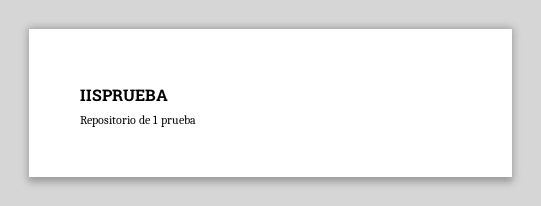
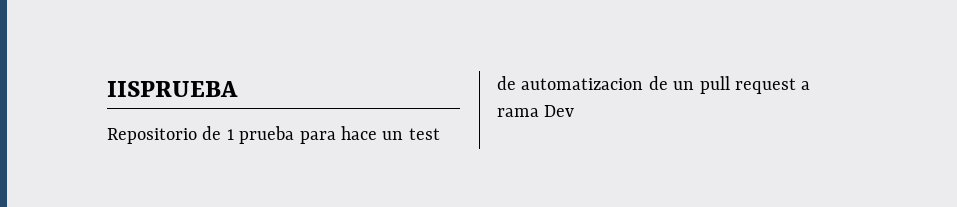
- Repositorio de 1 prueba
+ Repositorio de 1 prueba para hace un test de automatizacion de un pull request a rama Dev

